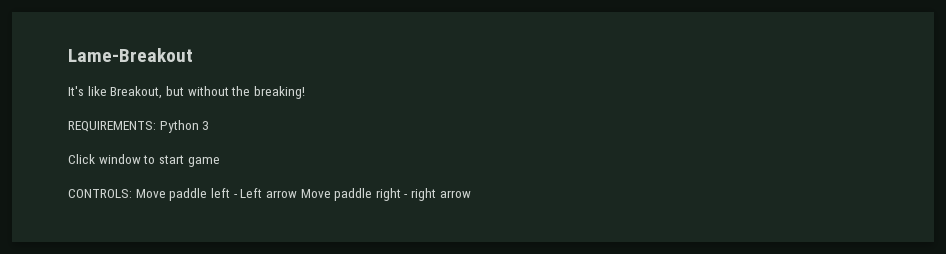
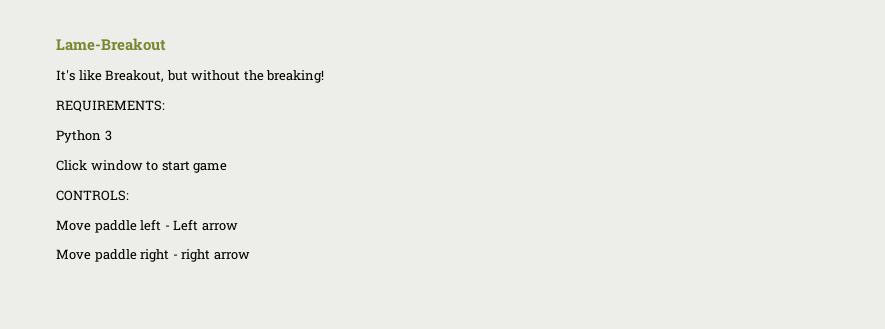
- REQUIREMENTS: Python 3
+ REQUIREMENTS:
+ Python 3
- CONTROLS: Move paddle left - Left arrow Move paddle right - right arrow
+ CONTROLS:
+ Move paddle left - Left arrow
+ Move paddle right - right arrow

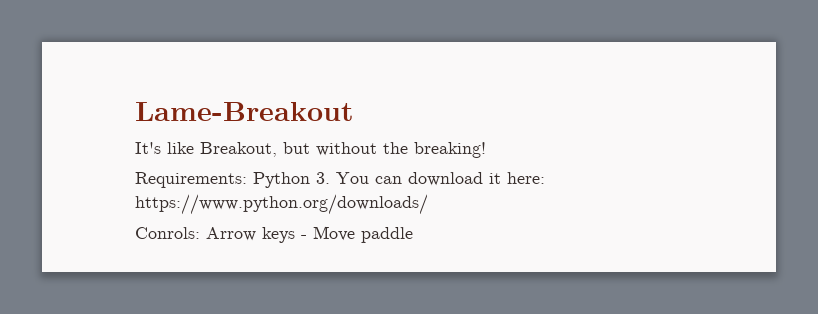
- REQUIREMENTS:
- Python 3
- Click window to start game
- CONTROLS:
- Move paddle left - Left arrow
- Move paddle right - right arrow
+ Requirements: Python 3. You can download it here: https://www.python.org/downloads/
+ Conrols: Arrow keys - Move paddle

